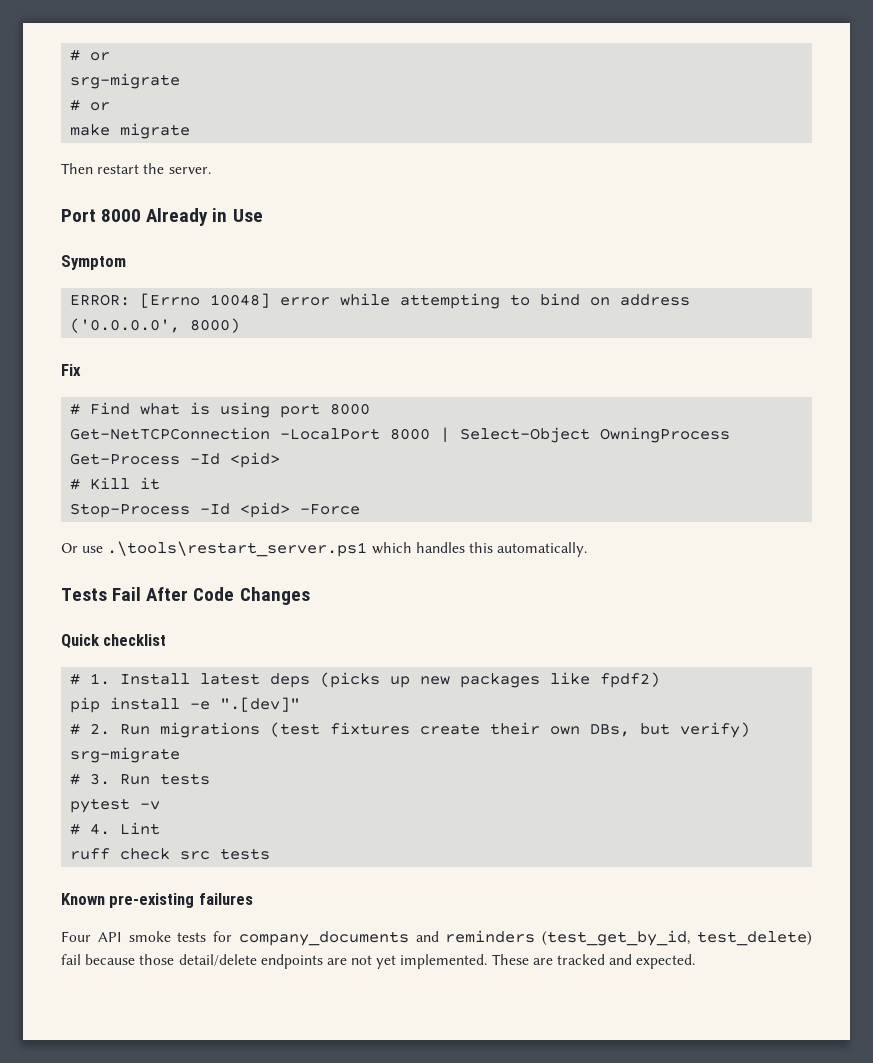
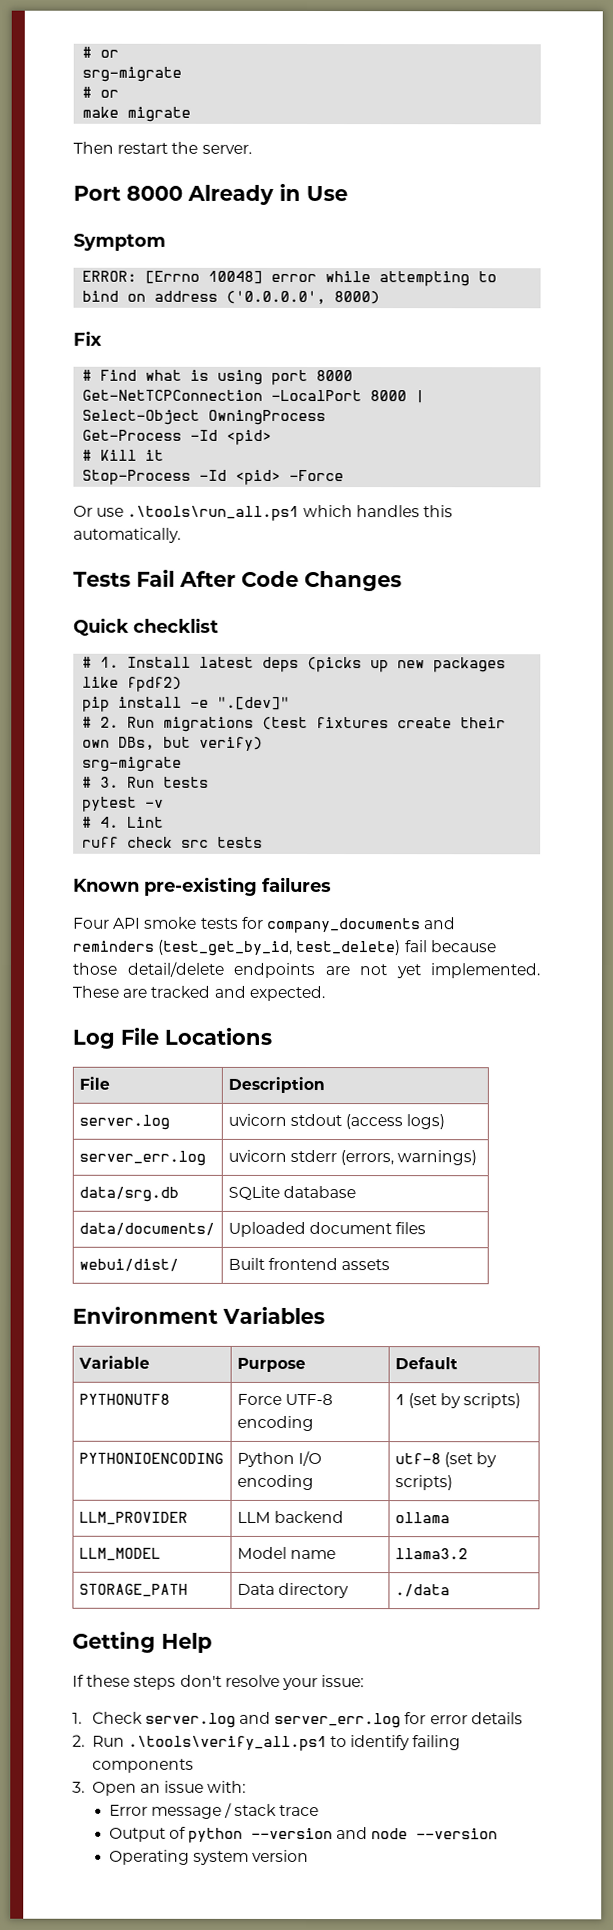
- Or use .\tools\restart_server.ps1 which handles this automatically.
+ Or use .\tools\run_all.ps1 which handles this automatically.
+ Log File Locations
+ File | Description
+ server.log | uvicorn stdout (access logs)
+ server_err.log | uvicorn stderr (errors, warnings)
+ data/srg.db | SQLite database
+ data/documents/ | Uploaded document files
+ webui/dist/ | Built frontend assets
+ Environment Variables
+ Variable | Purpose | Default
+ PYTHONUTF8 | Force UTF-8 encoding | 1 (set by scripts)
+ PYTHONIOENCODING | Python I/O encoding | utf-8 (set by scripts)
+ LLM_PROVIDER | LLM backend | ollama
+ LLM_MODEL | Model name | llama3.2
+ STORAGE_PATH | Data directory | ./data
+ Getting Help
+ If these steps don't resolve your issue:
+ 1. Check server.log and server_err.log for error details
+ 2. Run .\tools\verify_all.ps1 to identify failing components
+ 3. Open an issue with:
+ Error message / stack trace
+ Output of python --version and node --version
+ Operating system version

